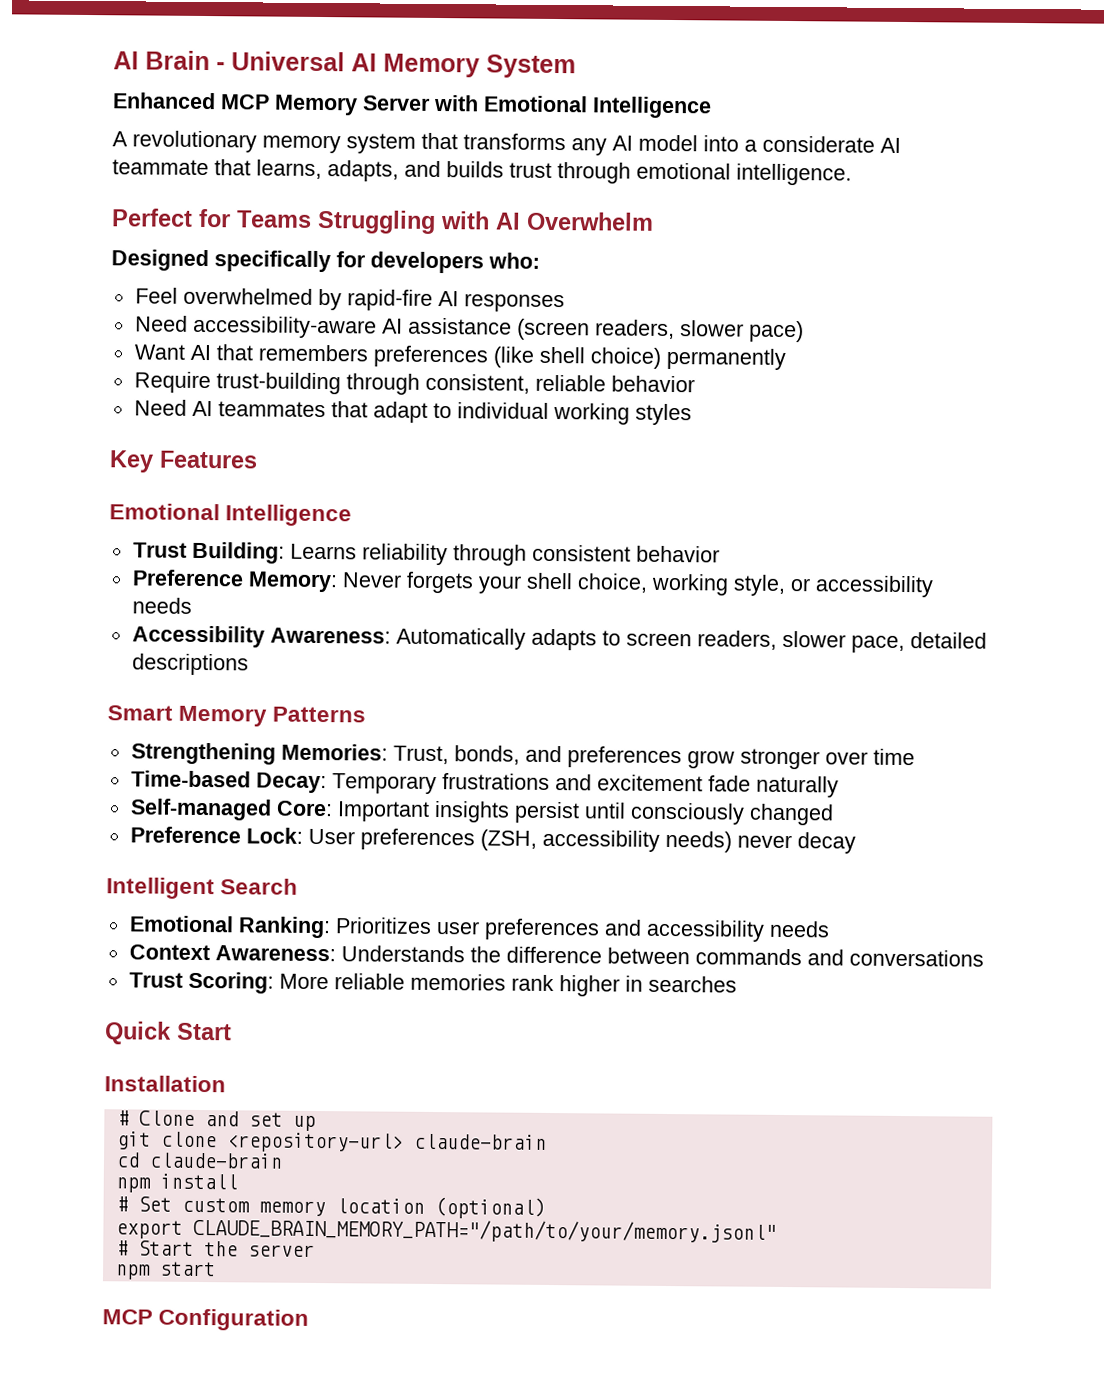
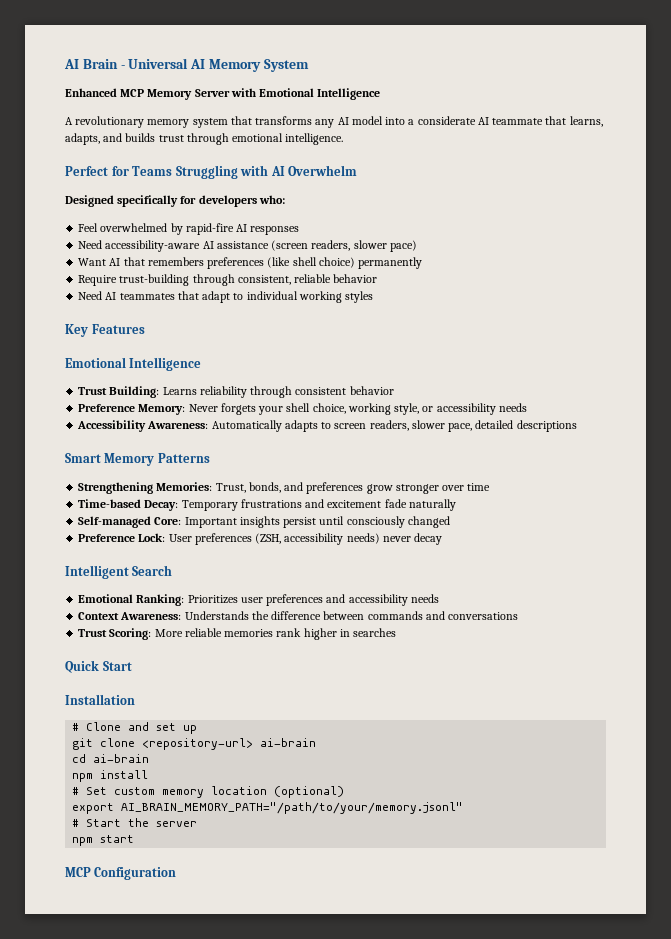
- git clone <repository-url> claude-brain
+ git clone <repository-url> ai-brain
- cd claude-brain
+ cd ai-brain
- export CLAUDE_BRAIN_MEMORY_PATH="/path/to/your/memory.jsonl"
+ export AI_BRAIN_MEMORY_PATH="/path/to/your/memory.jsonl"

